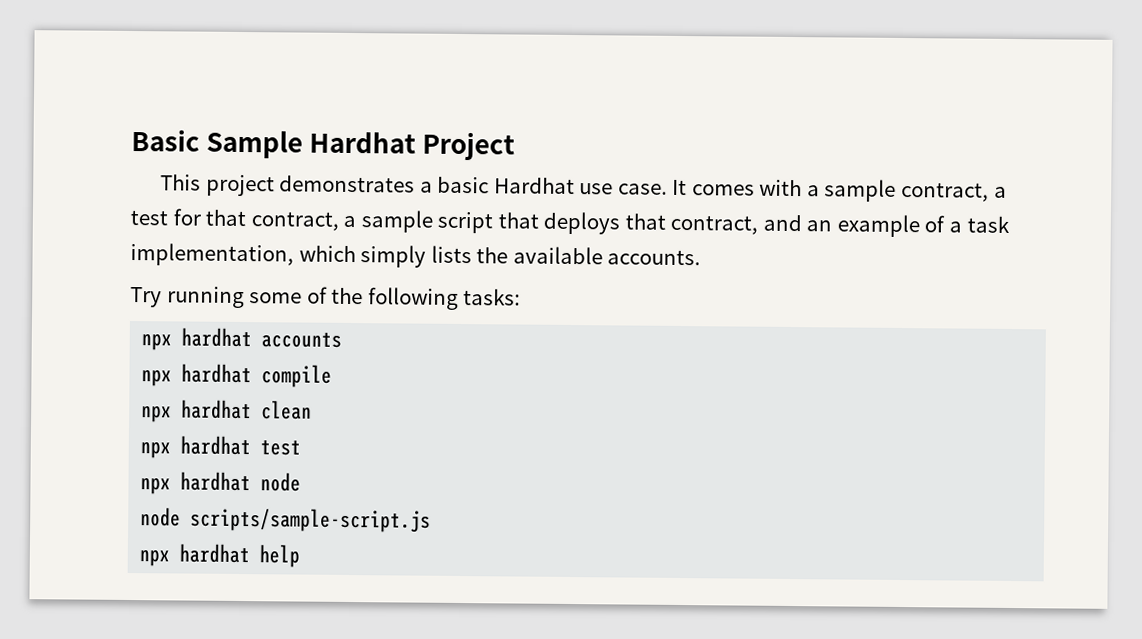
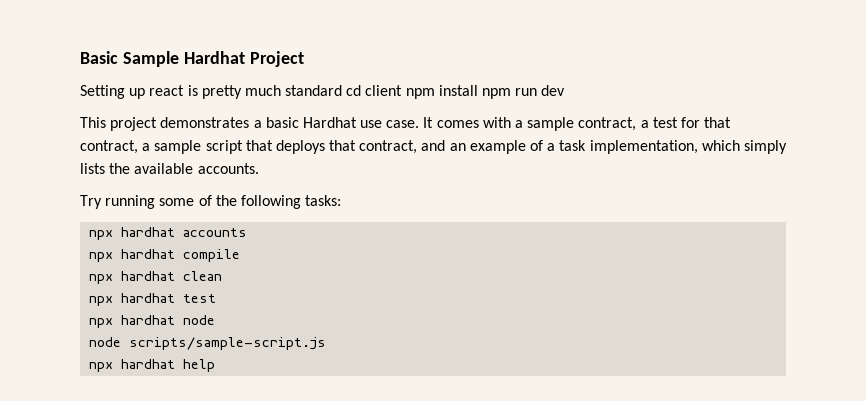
+ Setting up react is pretty much standard cd client npm install npm run dev

